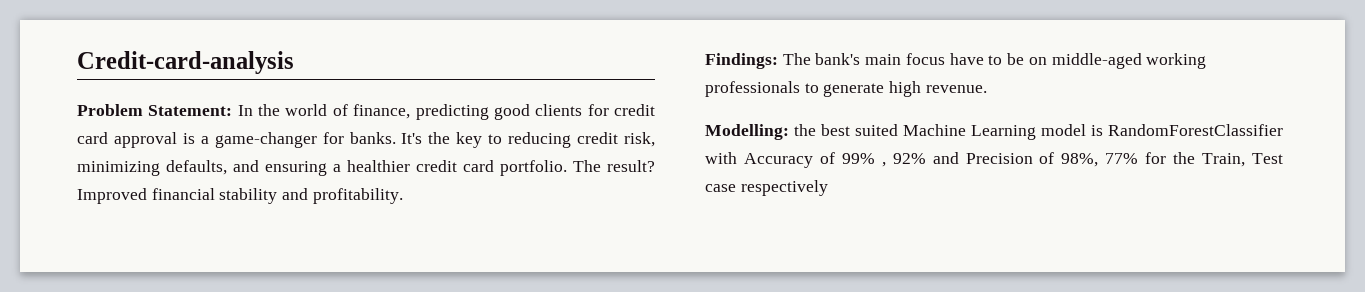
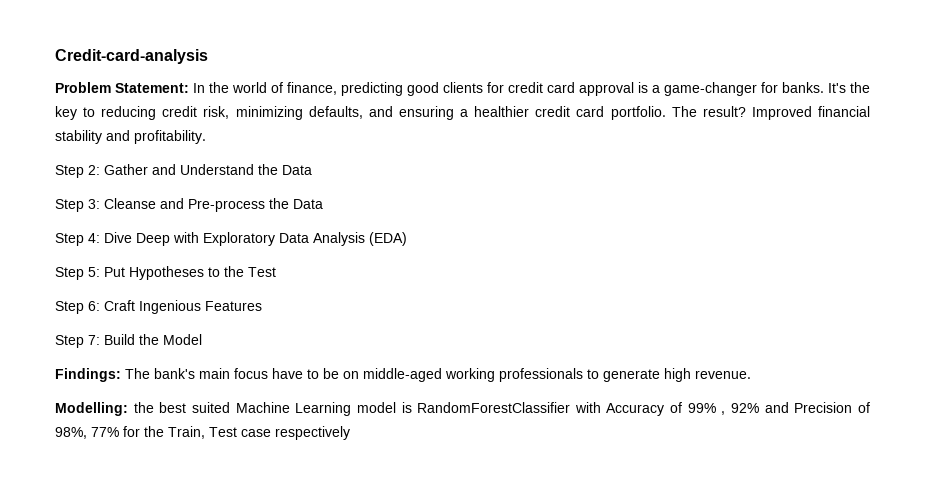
+ Step 2: Gather and Understand the Data
+ Step 3: Cleanse and Pre-process the Data
+ Step 4: Dive Deep with Exploratory Data Analysis (EDA)
+ Step 5: Put Hypotheses to the Test
+ Step 6: Craft Ingenious Features
+ Step 7: Build the Model

